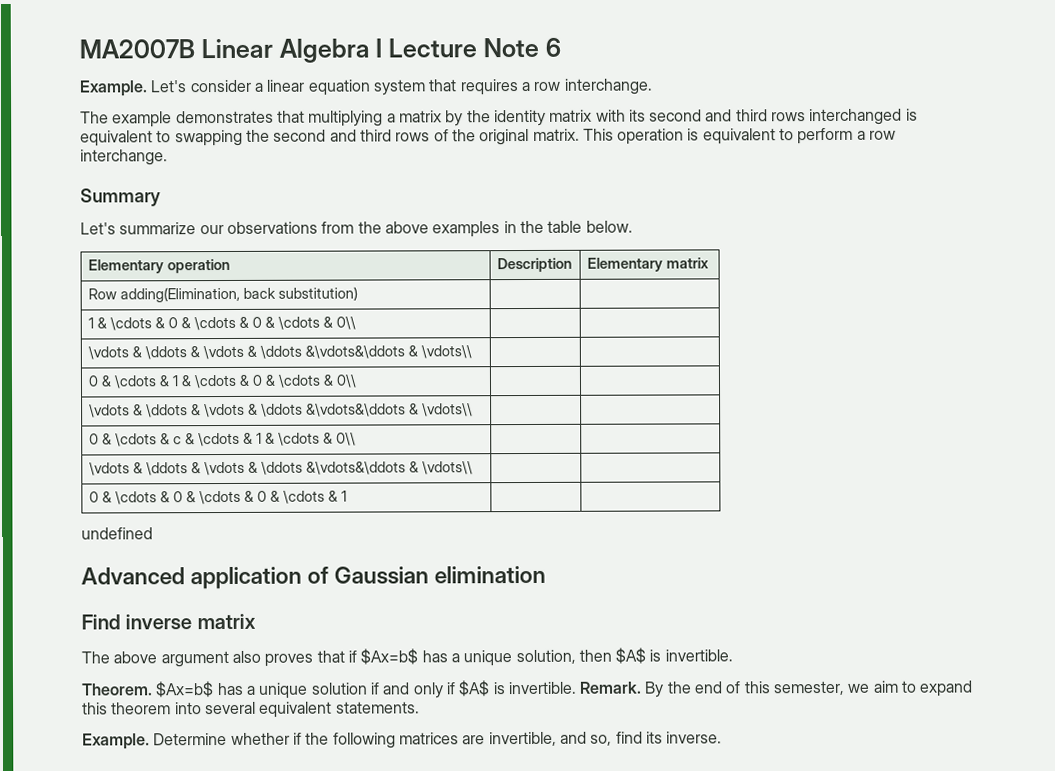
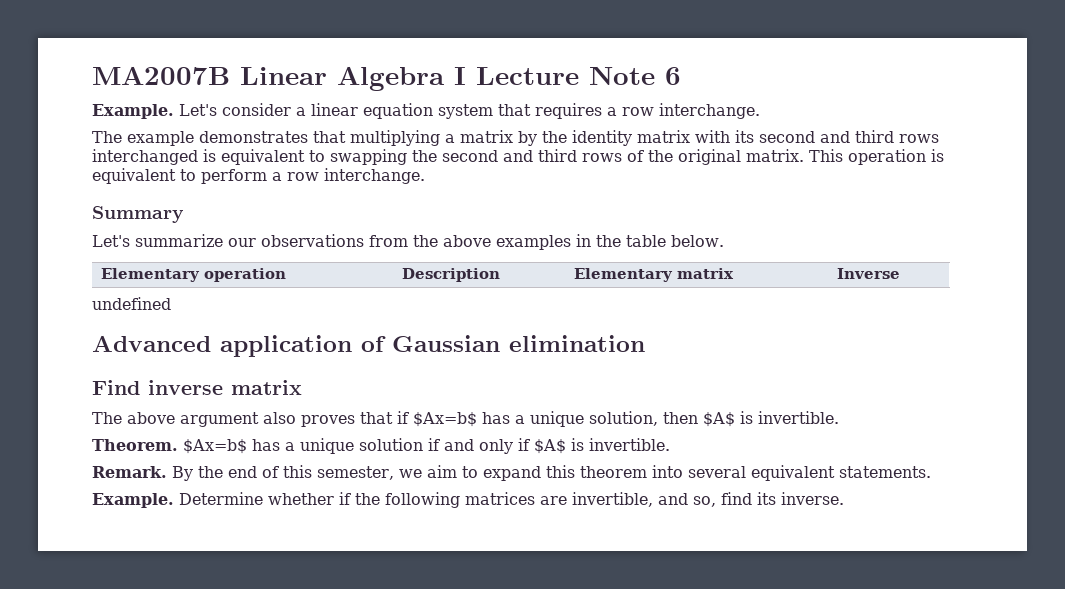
- Elementary operation | Description | Elementary matrix
- Row adding(Elimination, back substitution) | |
- 1 & \cdots & 0 & \cdots & 0 & \cdots & 0\\ | |
- \vdots & \ddots & \vdots & \ddots &\vdots&\ddots & \vdots\\ | |
- 0 & \cdots & 1 & \cdots & 0 & \cdots & 0\\ | |
- \vdots & \ddots & \vdots & \ddots &\vdots&\ddots & \vdots\\ | |
- 0 & \cdots & c & \cdots & 1 & \cdots & 0\\ | |
- \vdots & \ddots & \vdots & \ddots &\vdots&\ddots & \vdots\\ | |
- 0 & \cdots & 0 & \cdots & 0 & \cdots & 1 | |
+ Elementary operation | Description | Elementary matrix | Inverse
- $Ax=b$ has a unique solution if and only if $A$ is invertible. Remark.
+ $Ax=b$ has a unique solution if and only if $A$ is invertible.
+ Remark.

